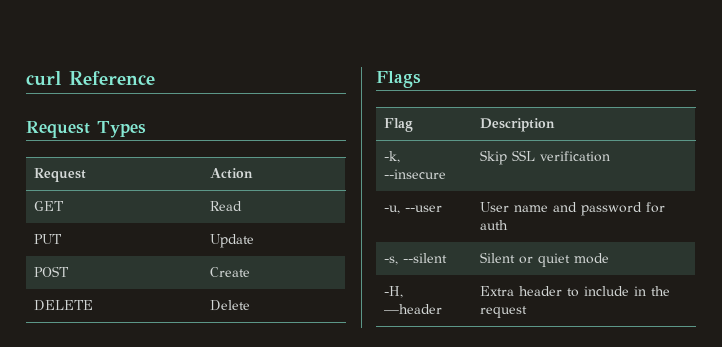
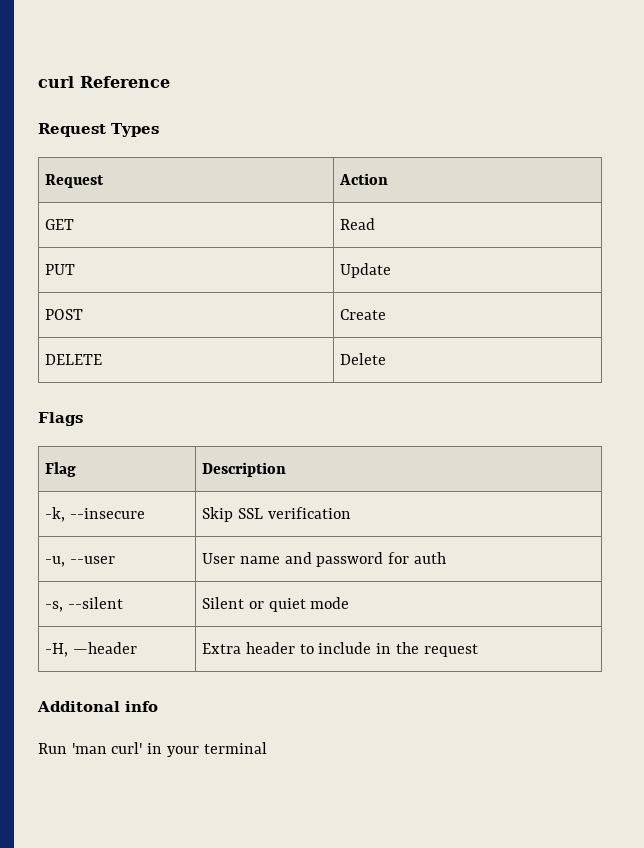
+ Additonal info
+ Run 'man curl' in your terminal

